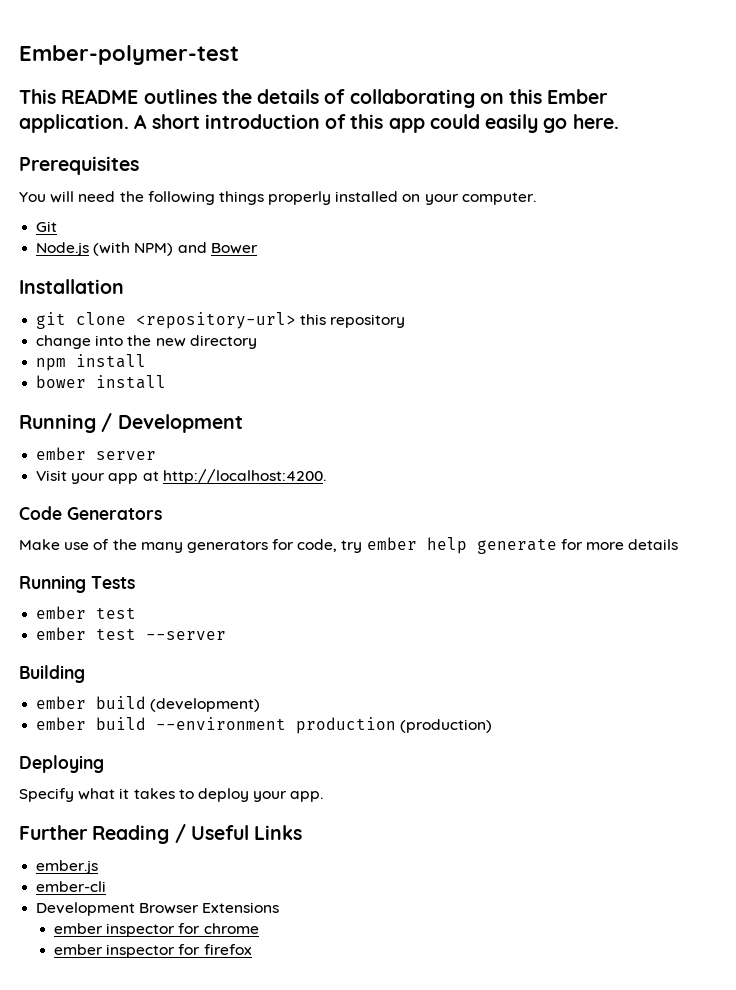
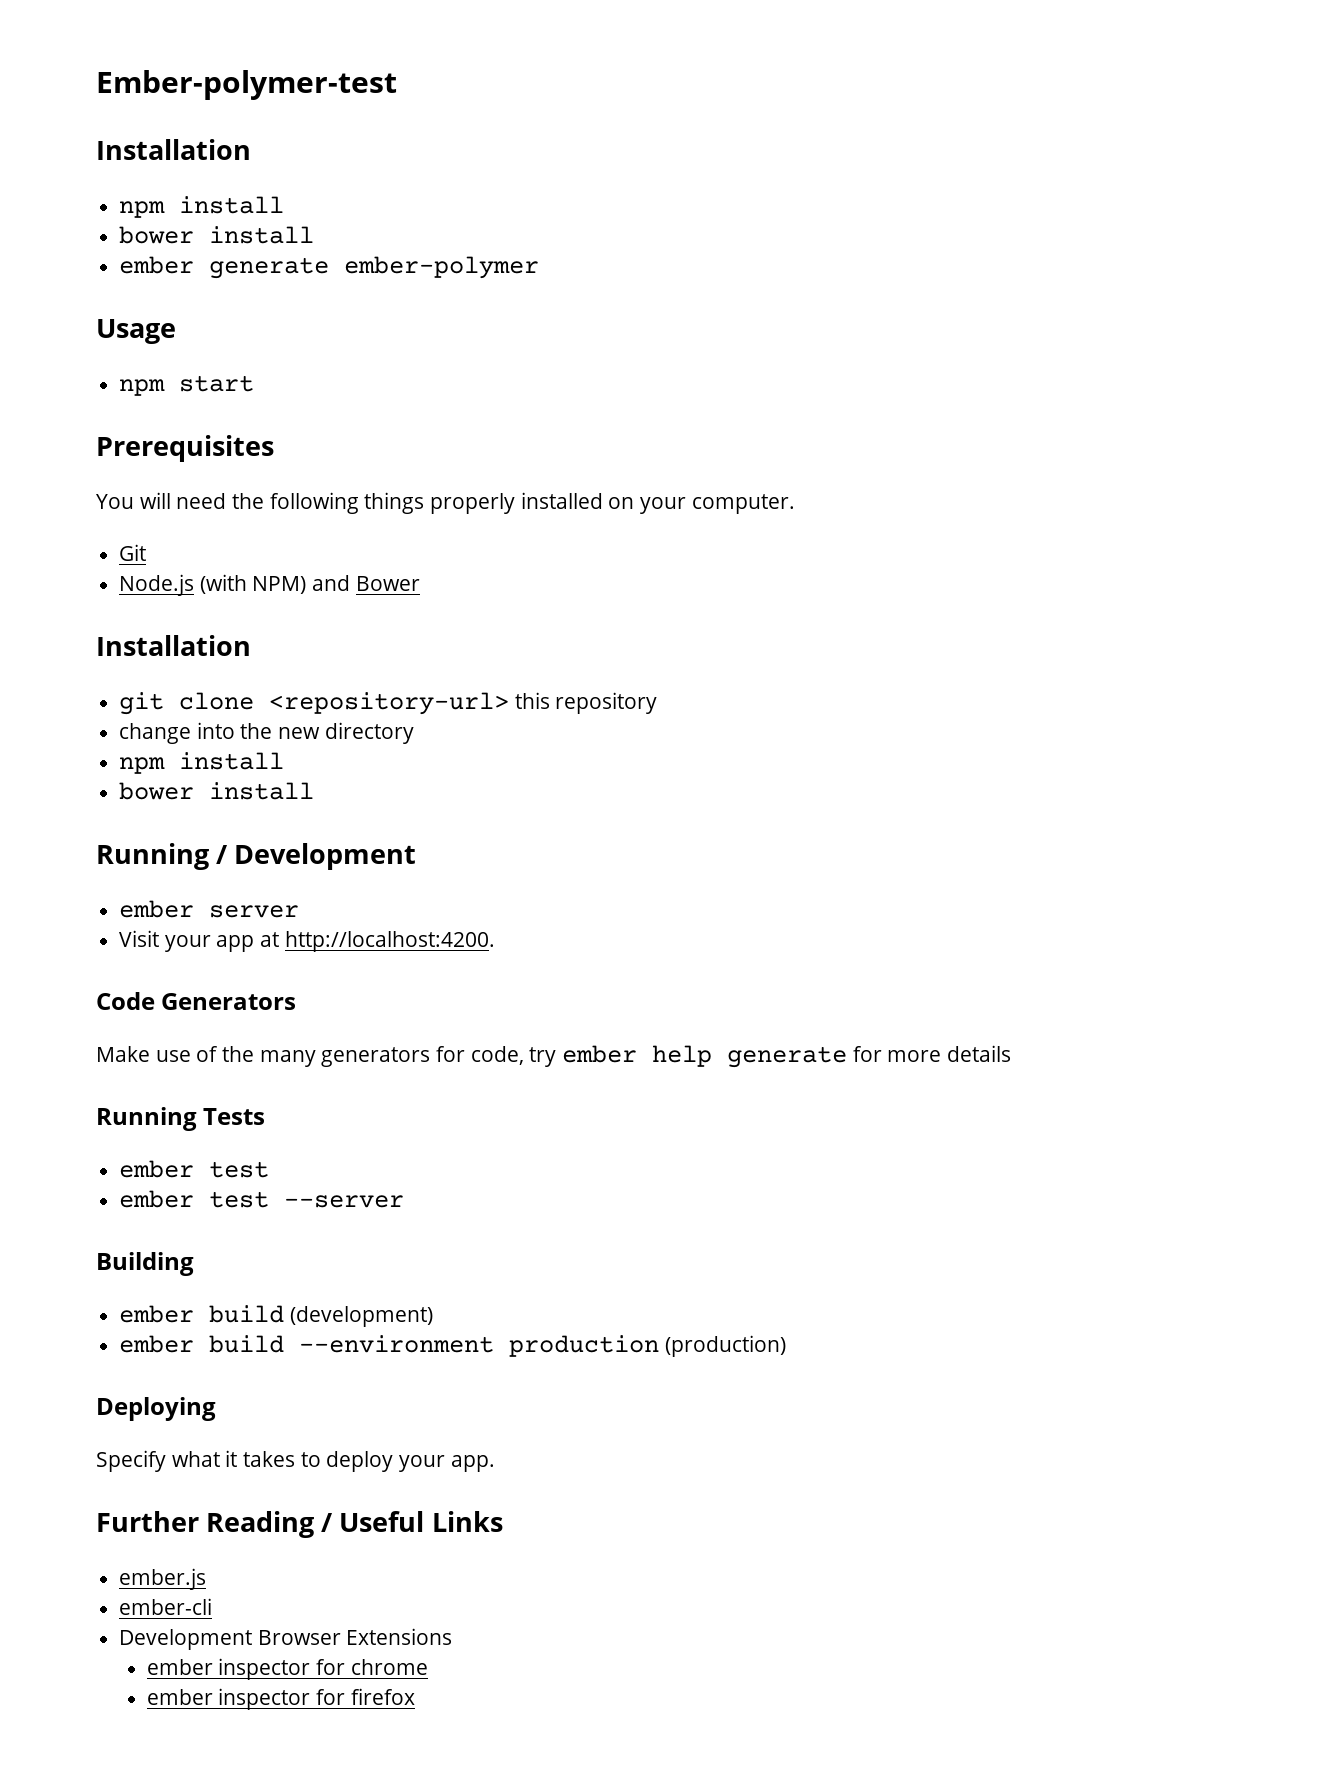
  Ember-polymer-test
- This README outlines the details of collaborating on this Ember application. A short introduction of this app could easily go here.
+ Installation
+ npm install
+ bower install
+ ember generate ember-polymer
+ Usage
+ npm start

